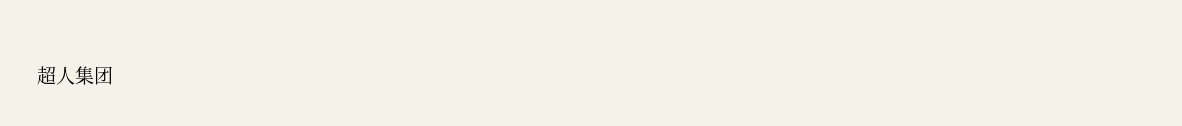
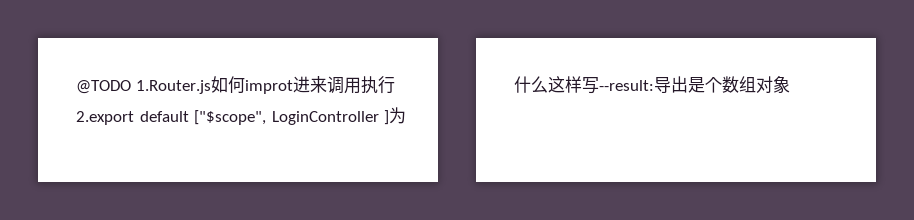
- 超人集团
+ @TODO 1.Router.js如何improt进来调用执行2.export default ["$scope", LoginController ]为什么这样写--result:导出是个数组对象

